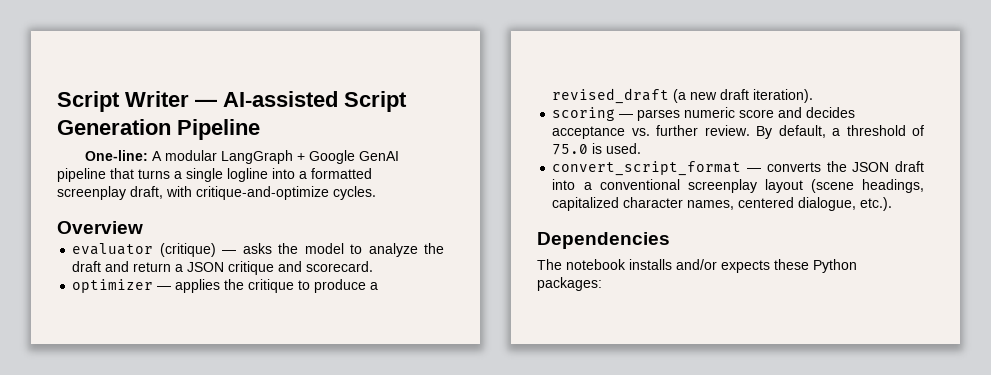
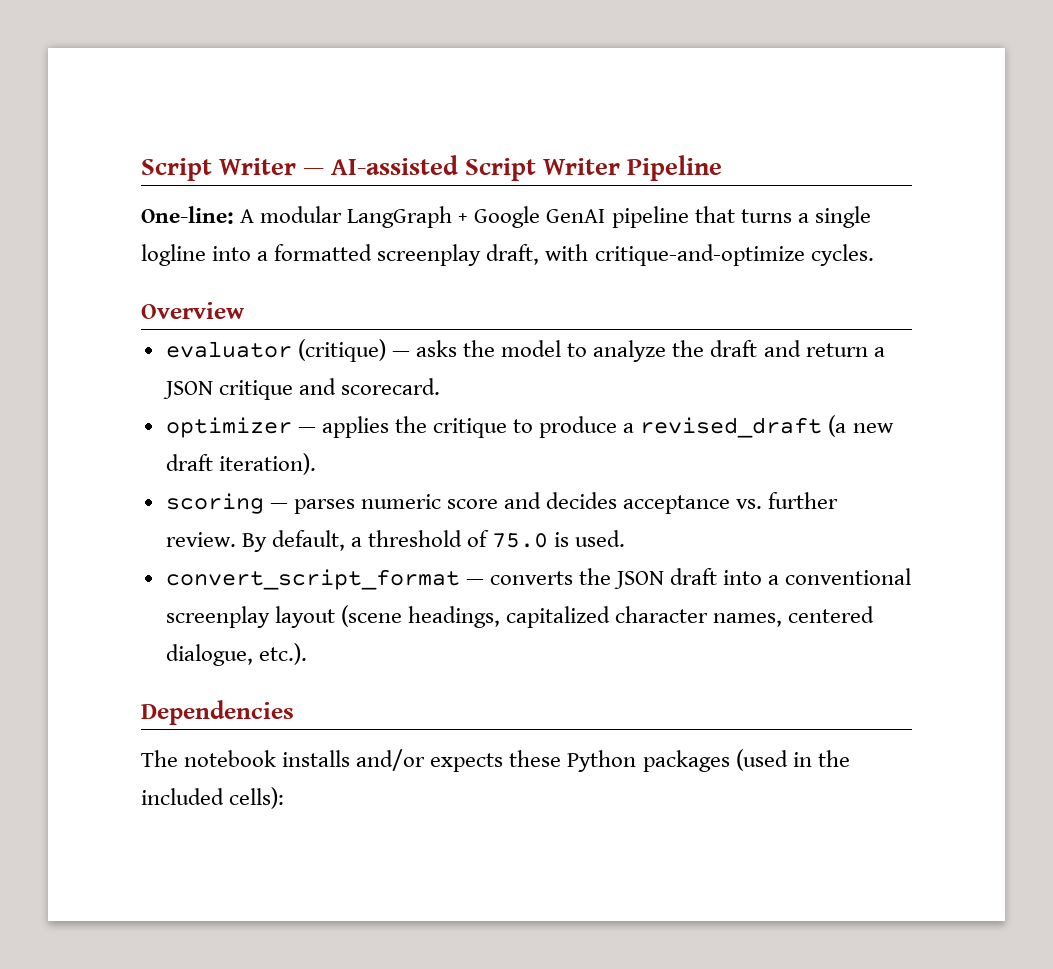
- Script Writer — AI-assisted Script Generation Pipeline
+ Script Writer — AI-assisted Script Writer Pipeline
- The notebook installs and/or expects these Python packages:
+ The notebook installs and/or expects these Python packages (used in the included cells):

